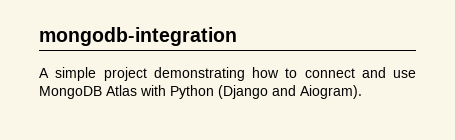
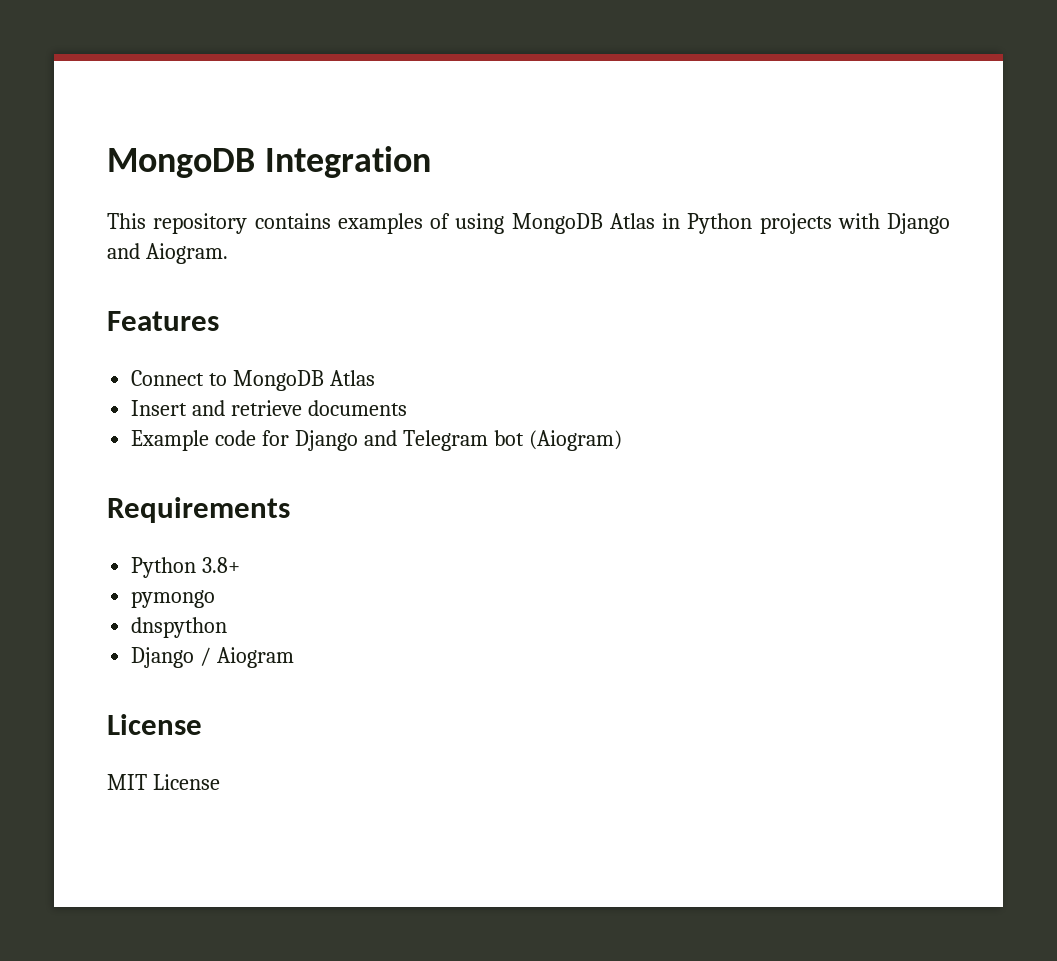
- mongodb-integration
- A simple project demonstrating how to connect and use MongoDB Atlas with Python (Django and Aiogram).
+ MongoDB Integration
+ This repository contains examples of using MongoDB Atlas in Python projects with Django and Aiogram.
+ Features
+ Connect to MongoDB Atlas
+ Insert and retrieve documents
+ Example code for Django and Telegram bot (Aiogram)
+ Requirements
+ Python 3.8+
+ pymongo
+ dnspython
+ Django / Aiogram
+ License
+ MIT License

